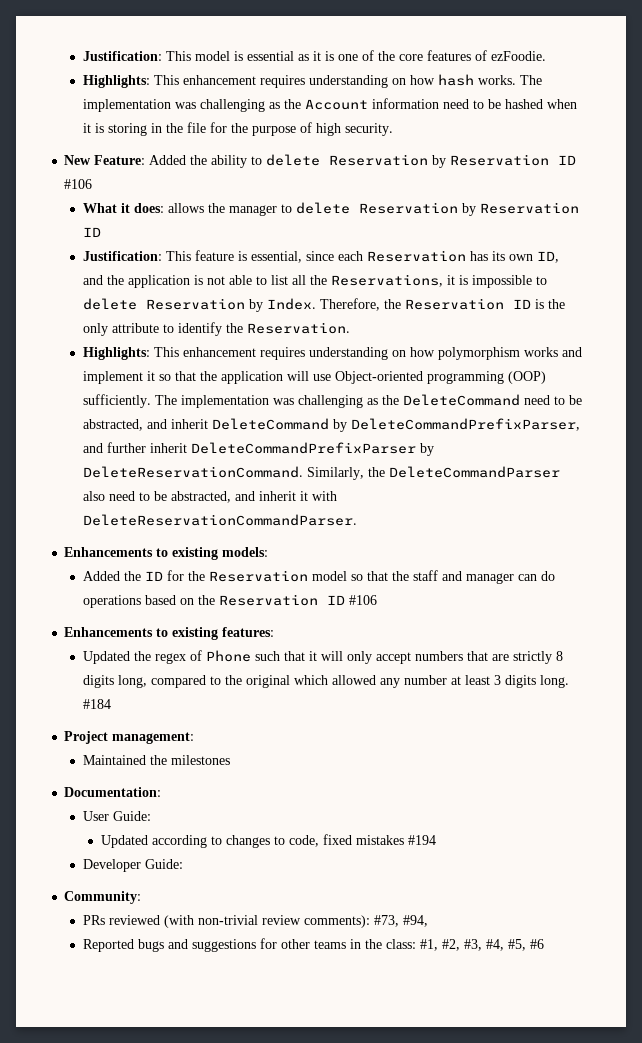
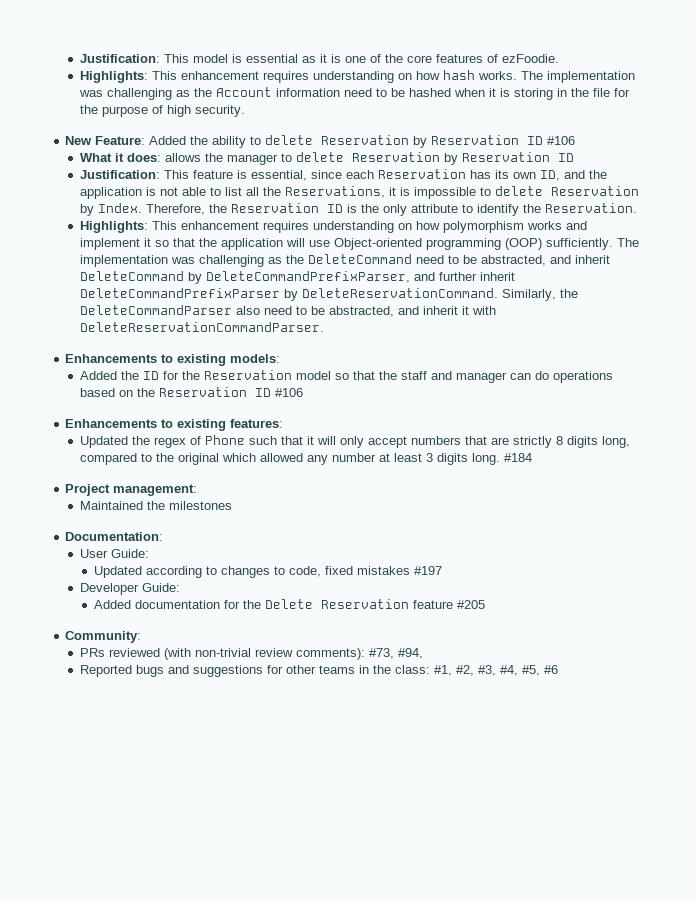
- Updated according to changes to code, fixed mistakes #194
+ Updated according to changes to code, fixed mistakes #197
+ Added documentation for the Delete Reservation feature #205

